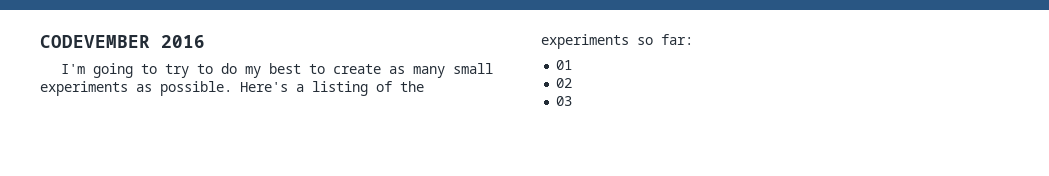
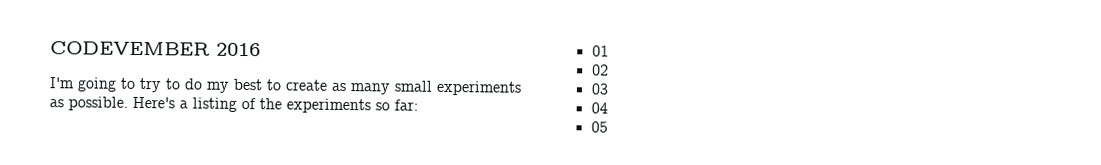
+ 04
+ 05

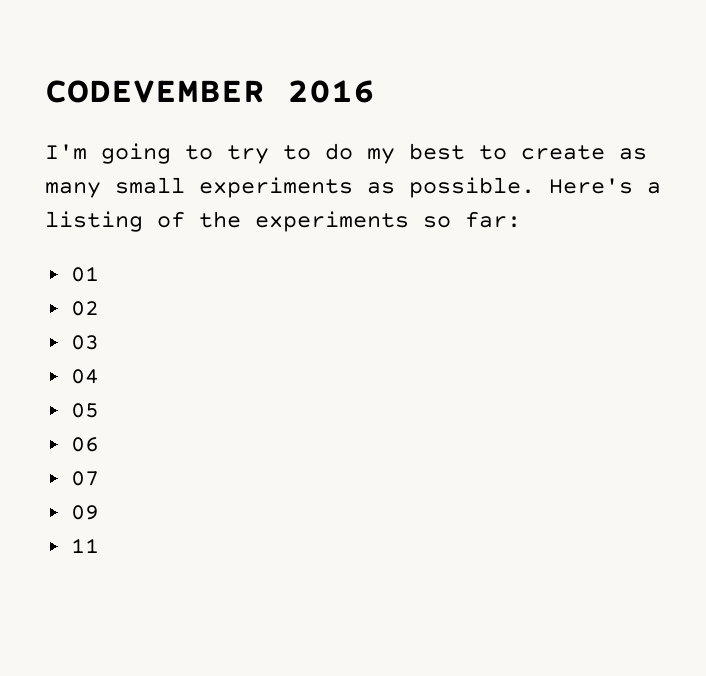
+ 06
+ 07
+ 09
+ 11

